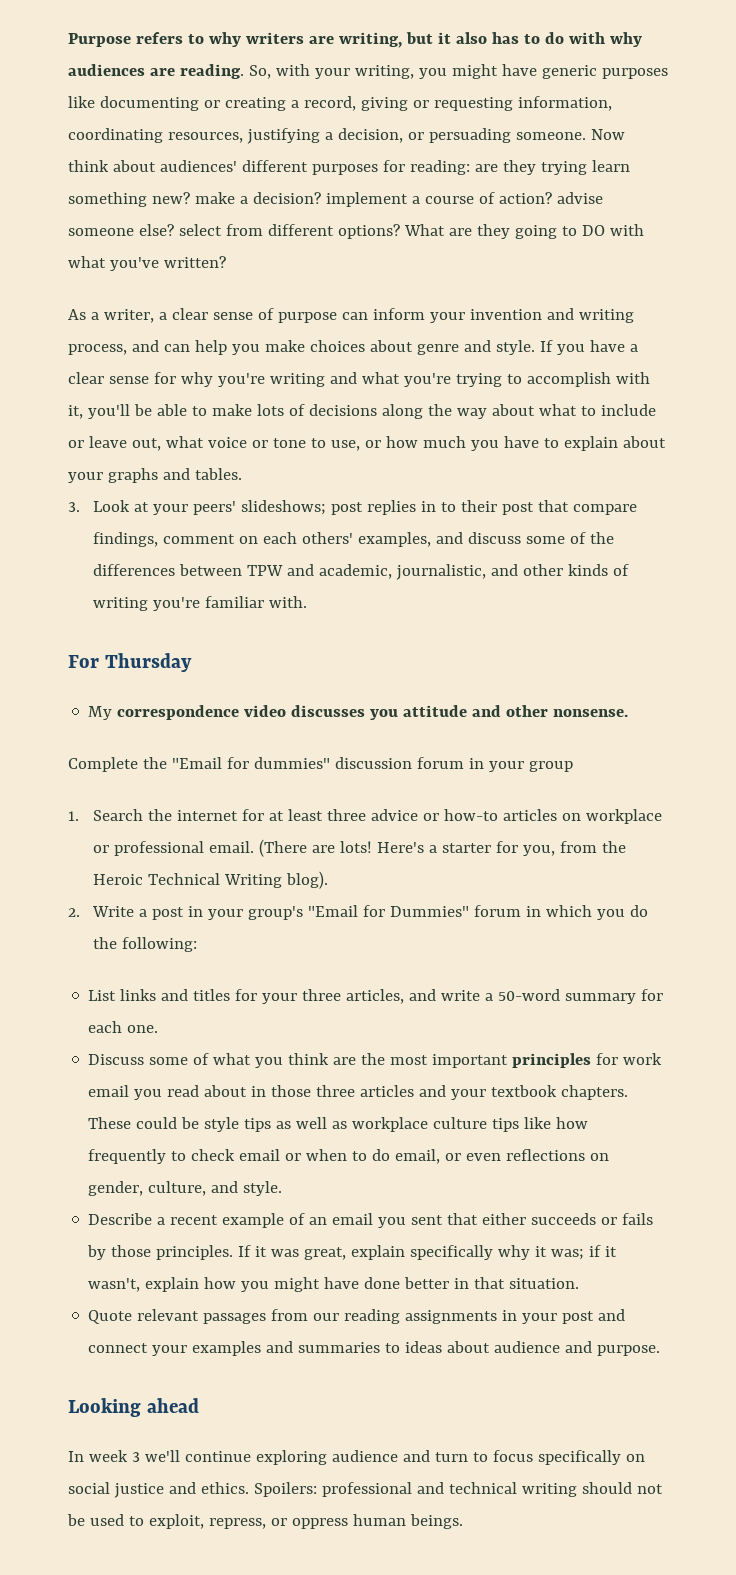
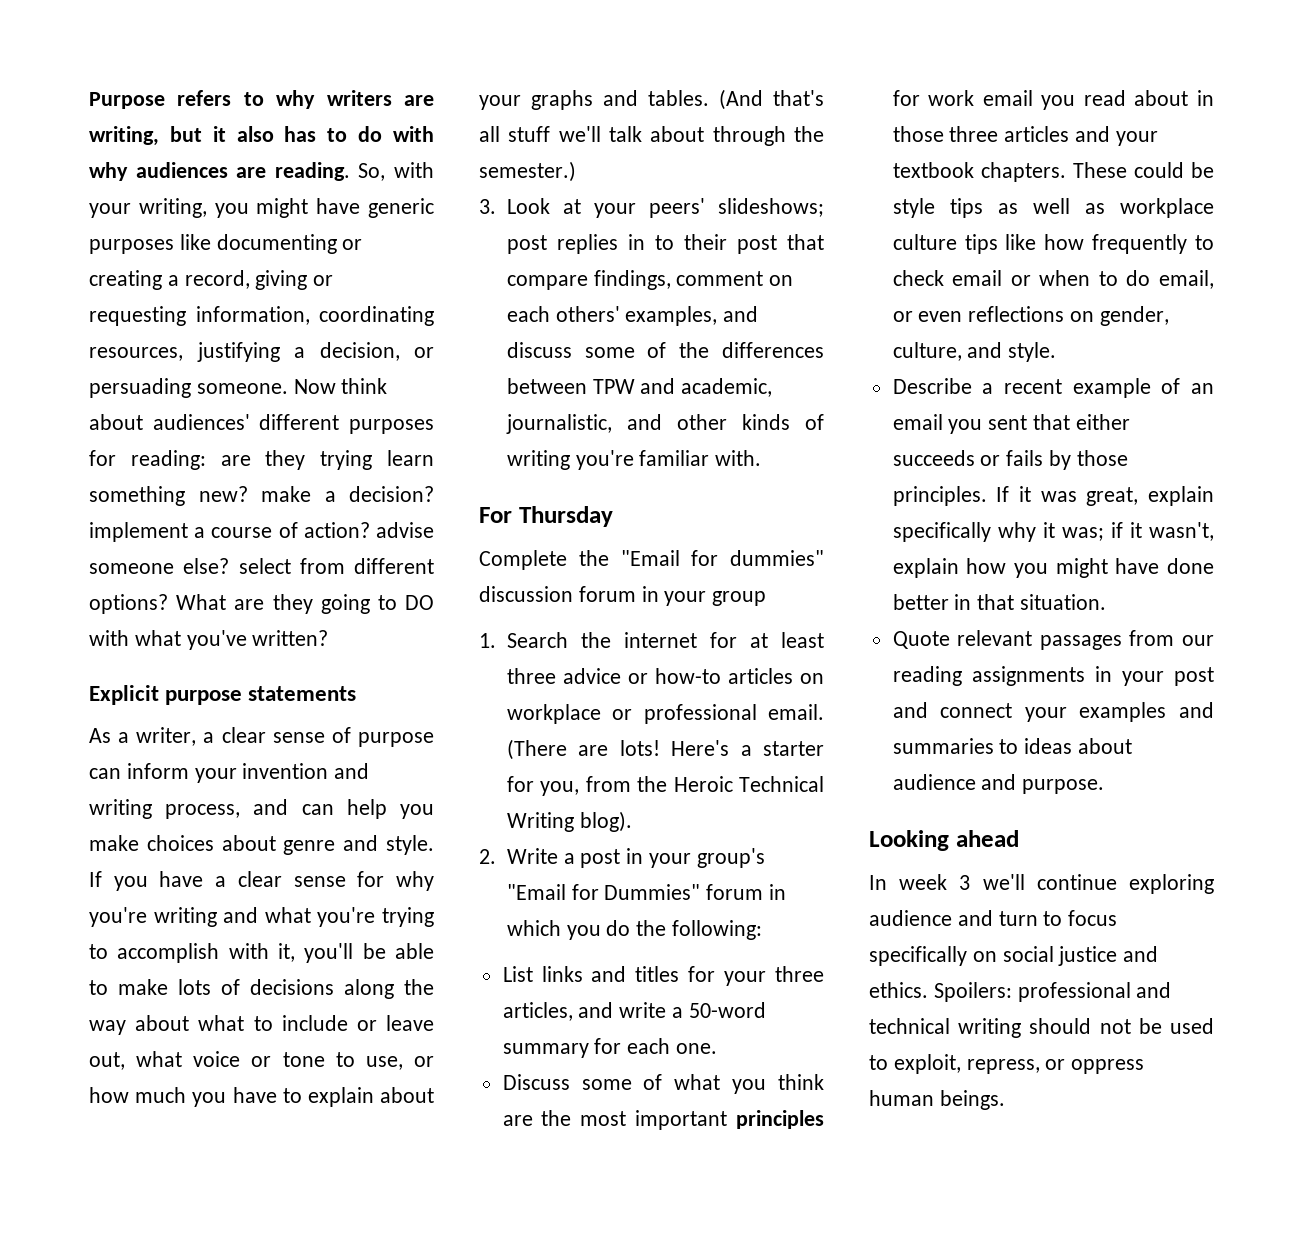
+ Explicit purpose statements
+ (And that's all stuff we'll talk about through the semester.)
- My correspondence video discusses you attitude and other nonsense.

